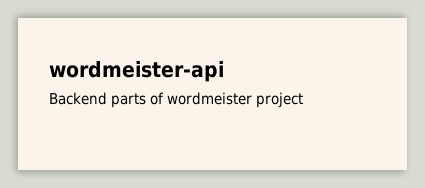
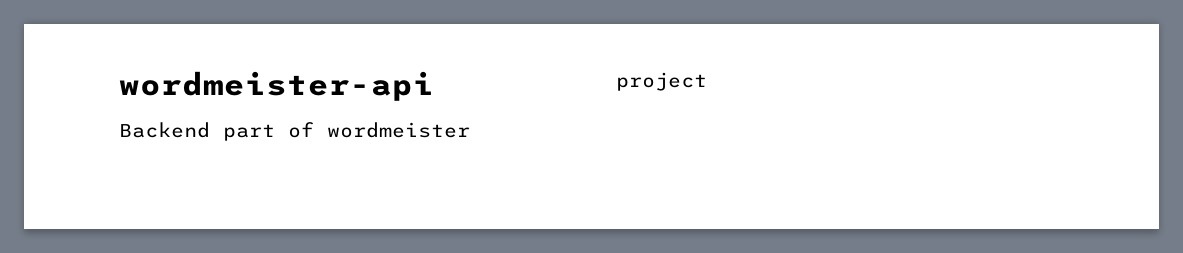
- Backend parts of wordmeister project
+ Backend part of wordmeister project

